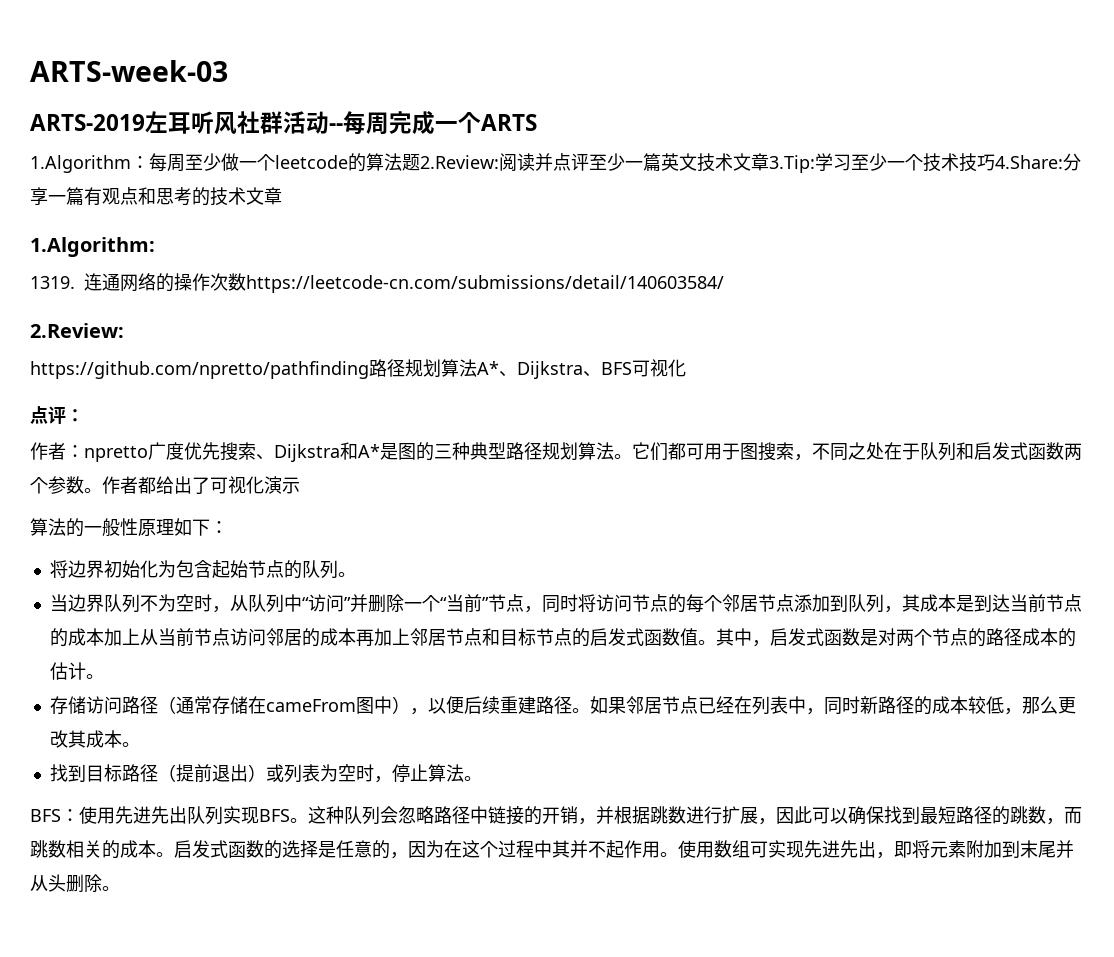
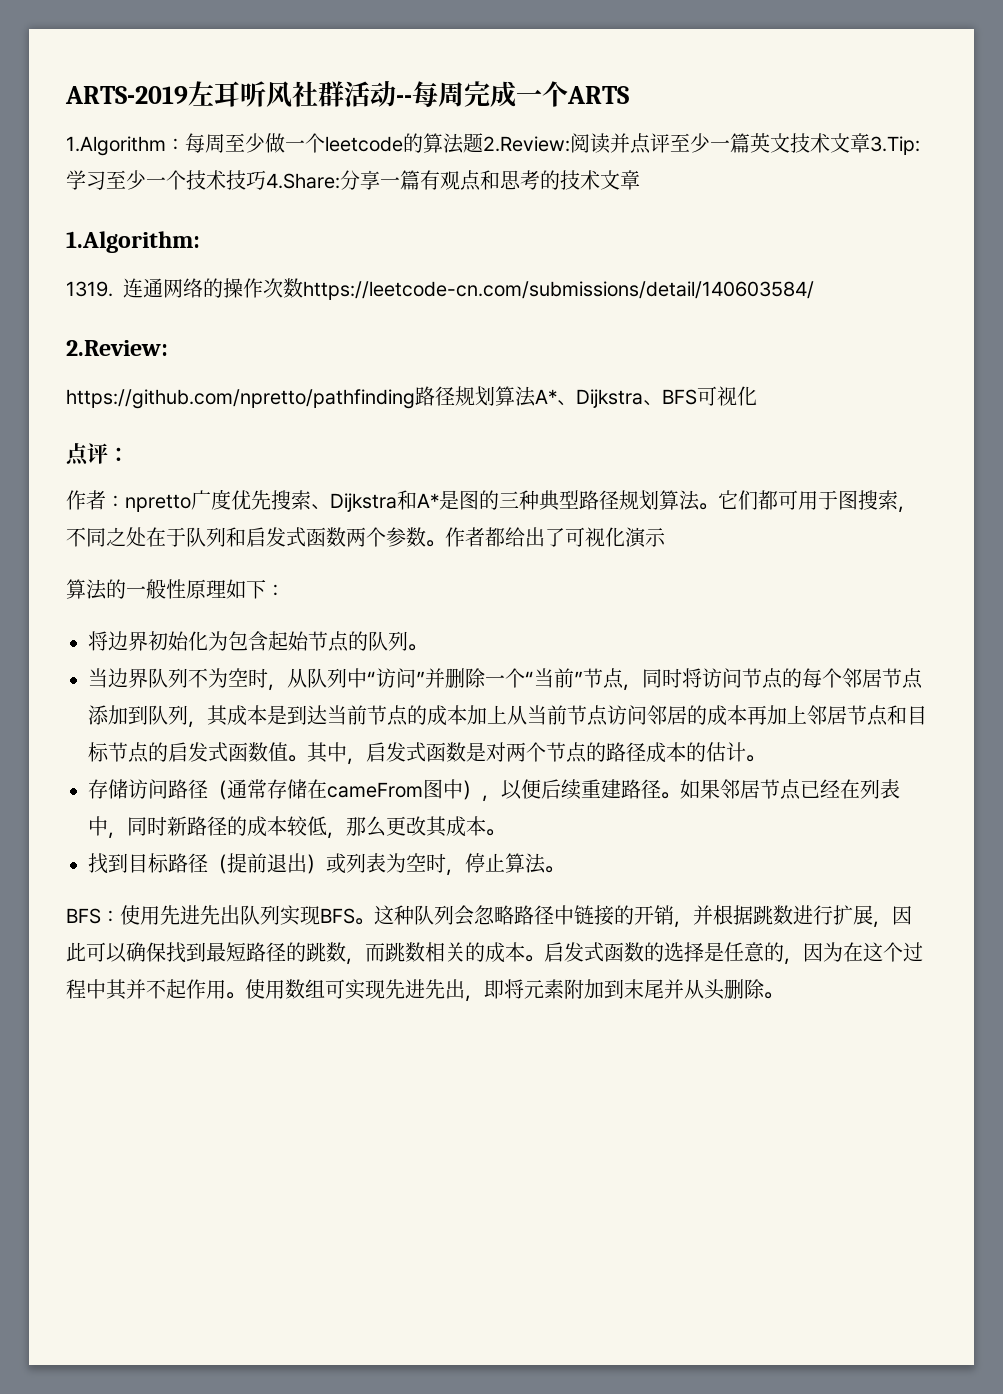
- ARTS-week-03

